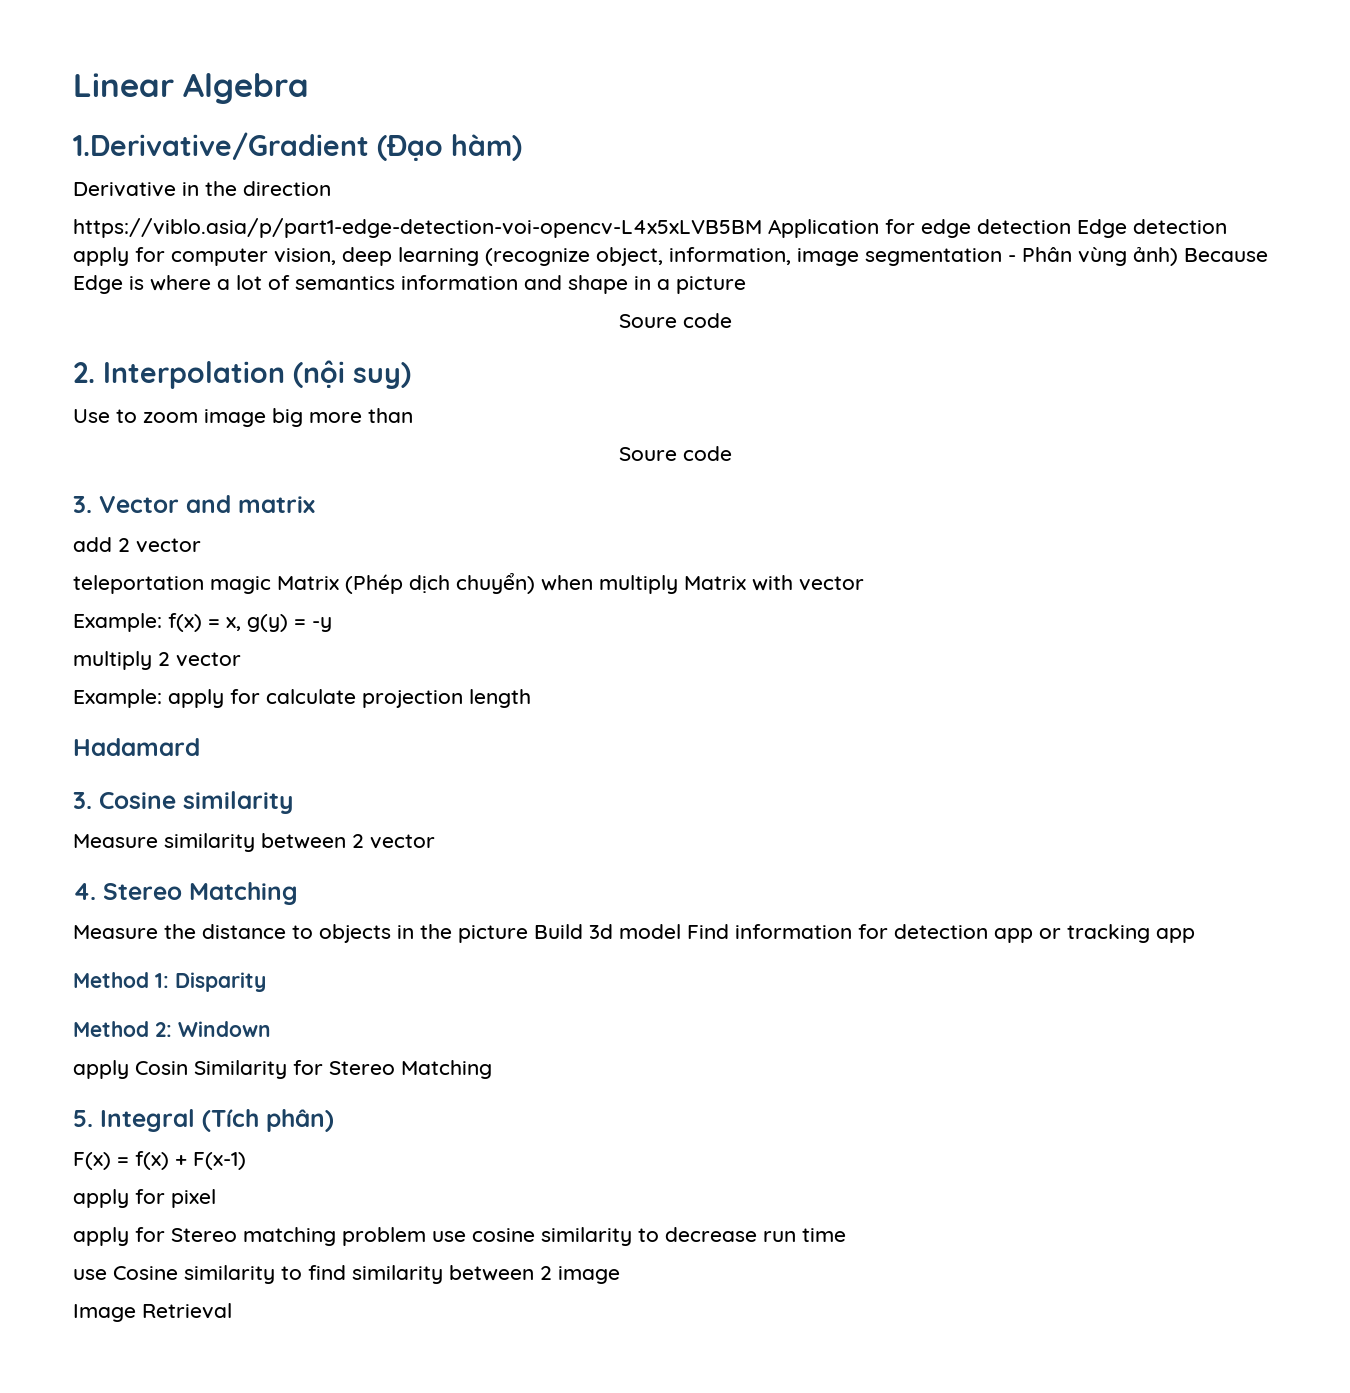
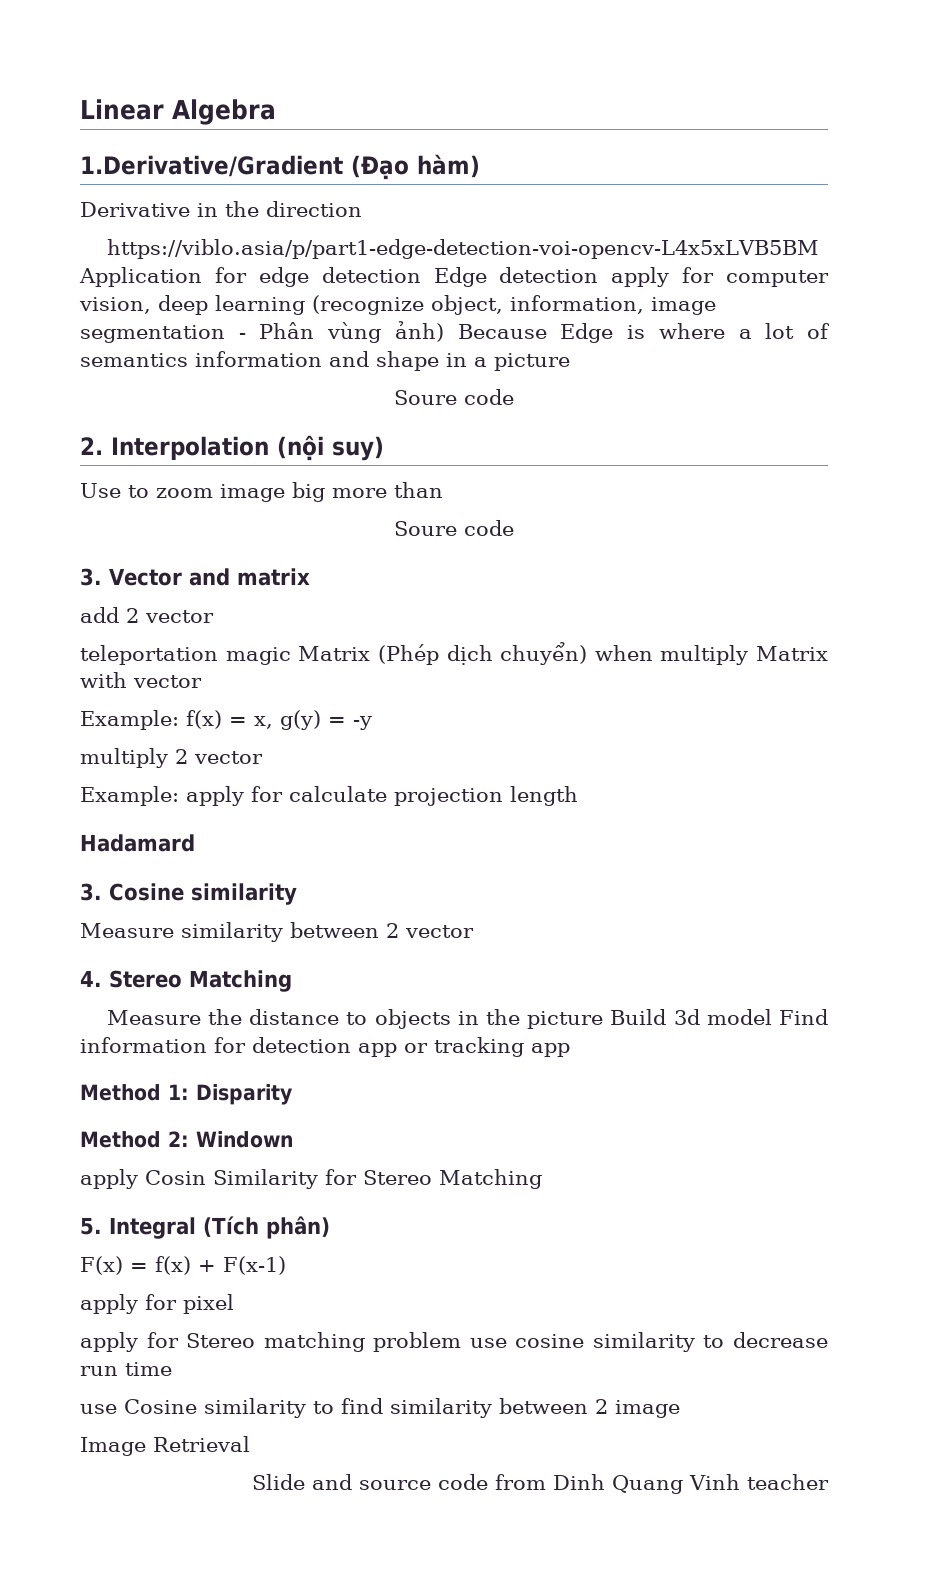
+ Slide and source code from Dinh Quang Vinh teacher

